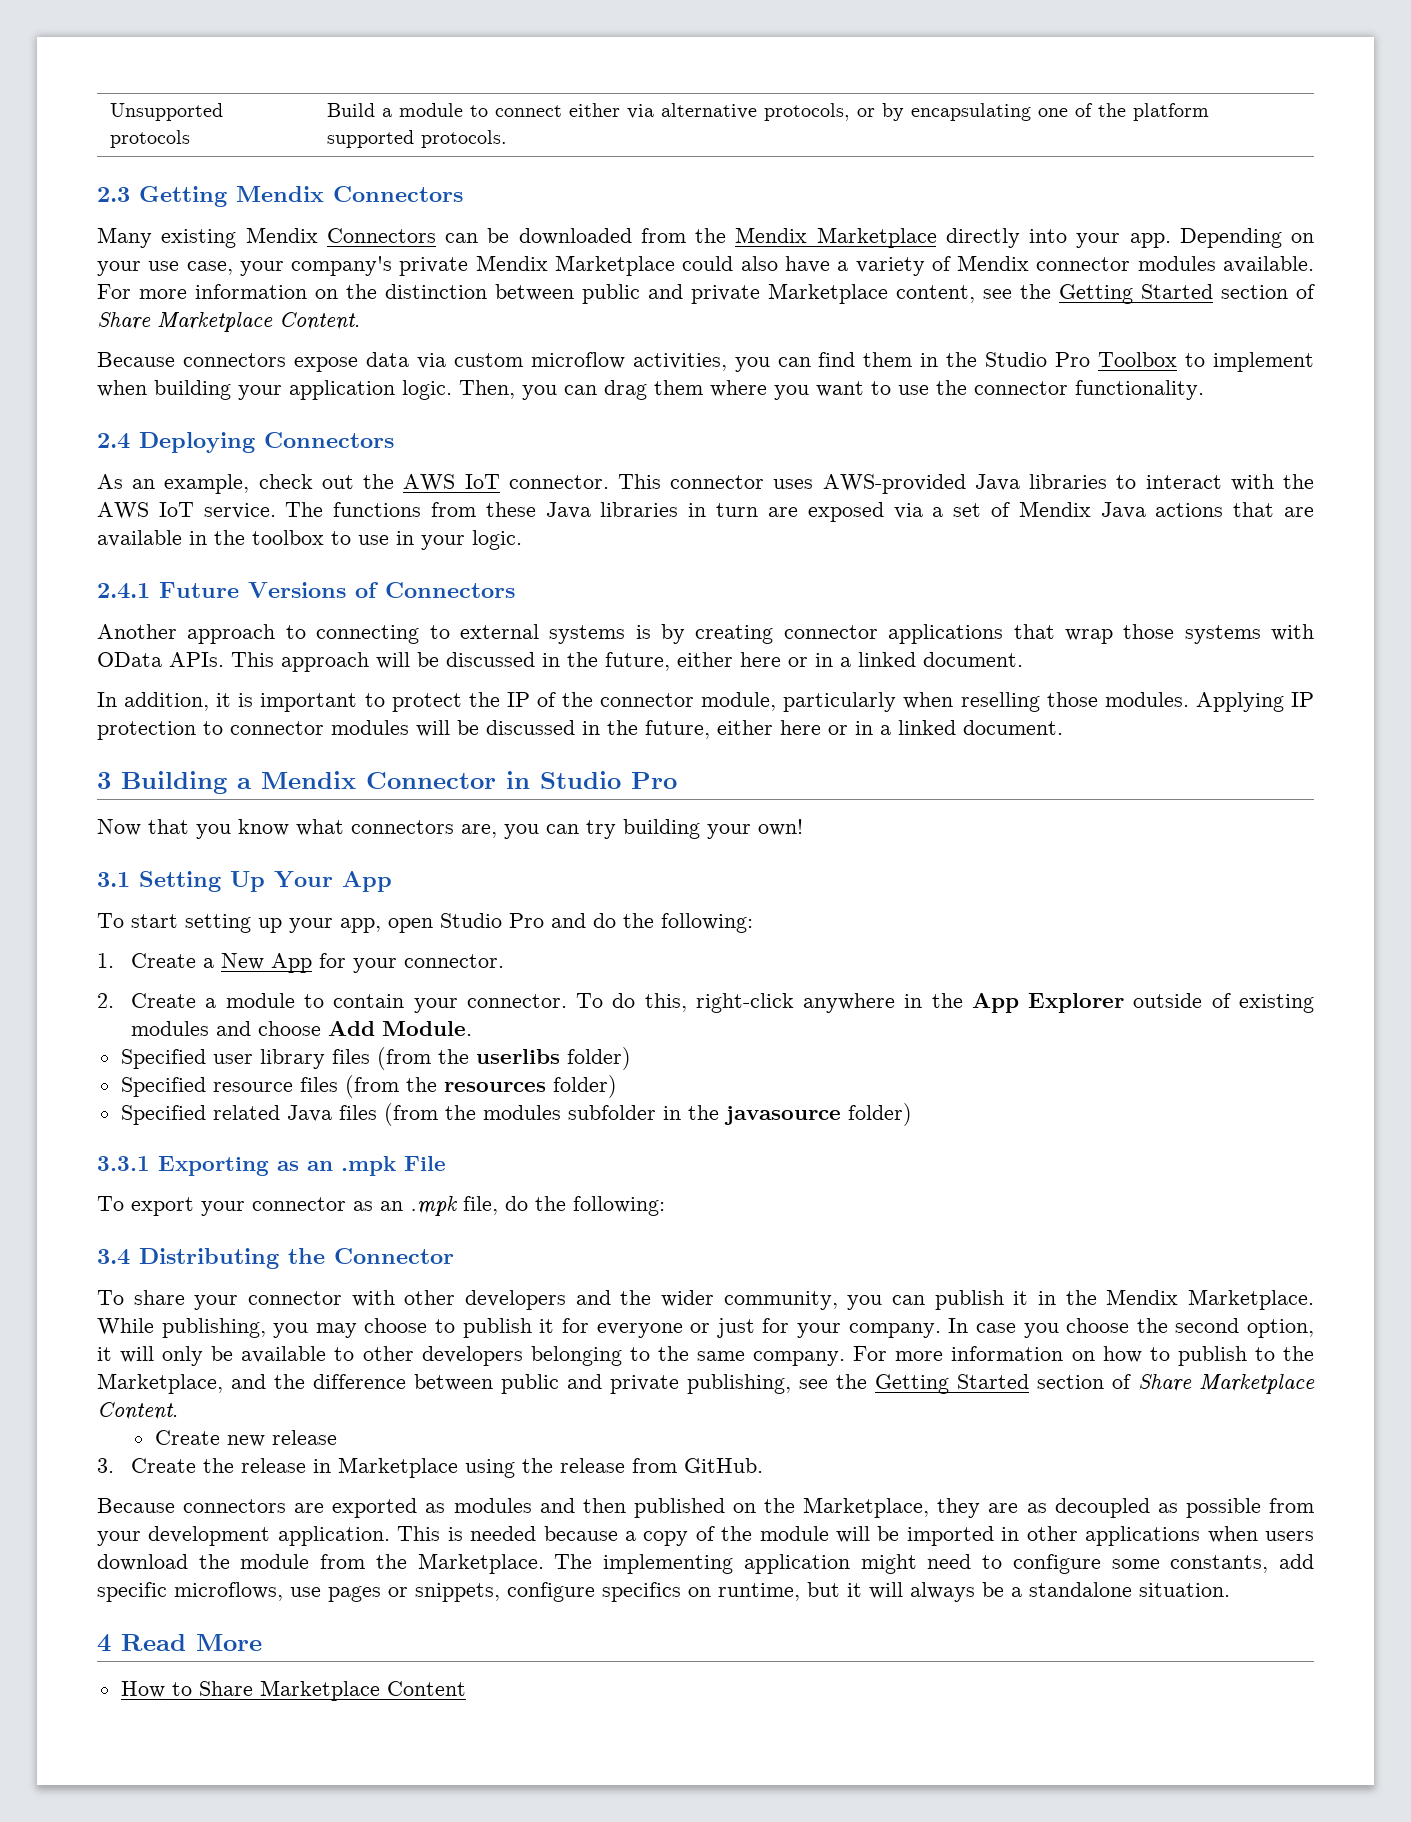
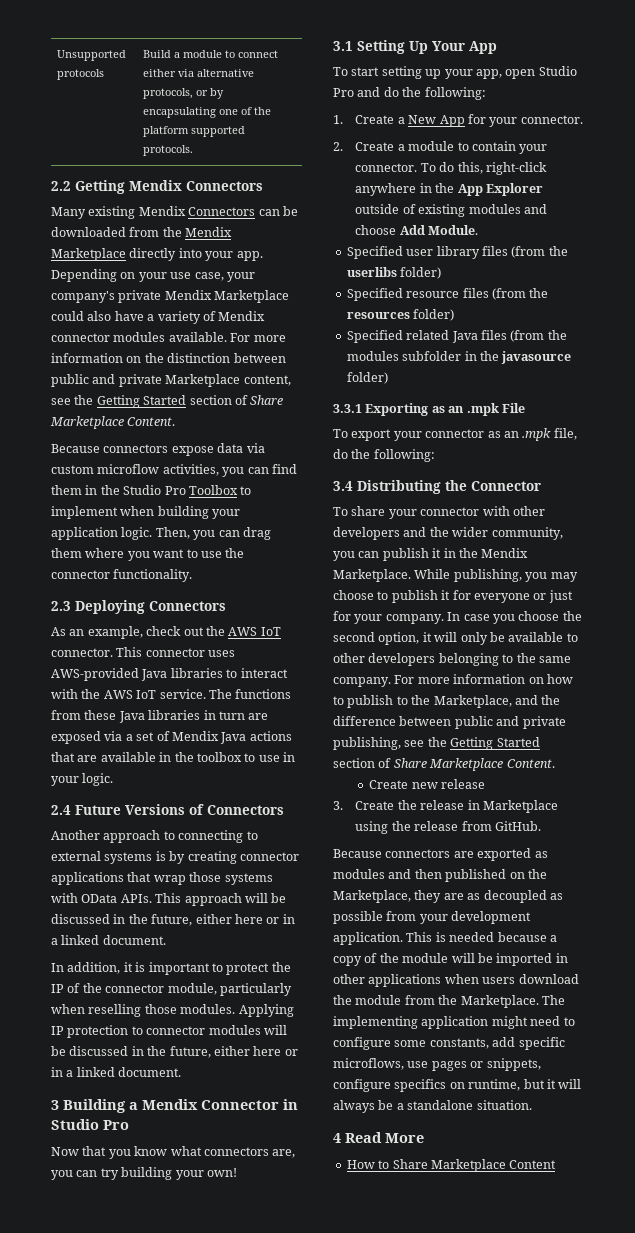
- 2.3 Getting Mendix Connectors
+ 2.2 Getting Mendix Connectors
- 2.4 Deploying Connectors
+ 2.3 Deploying Connectors
- 2.4.1 Future Versions of Connectors
+ 2.4 Future Versions of Connectors

